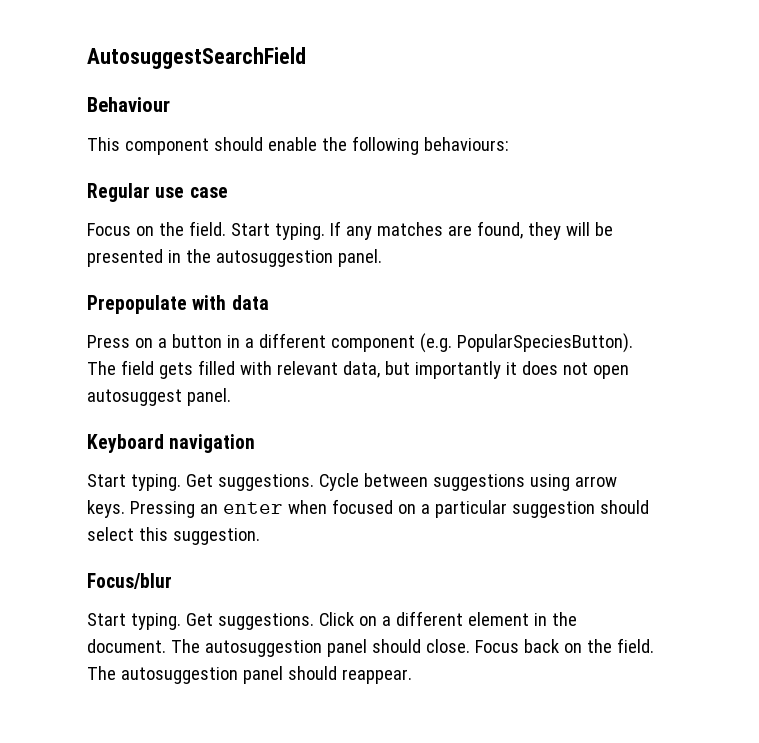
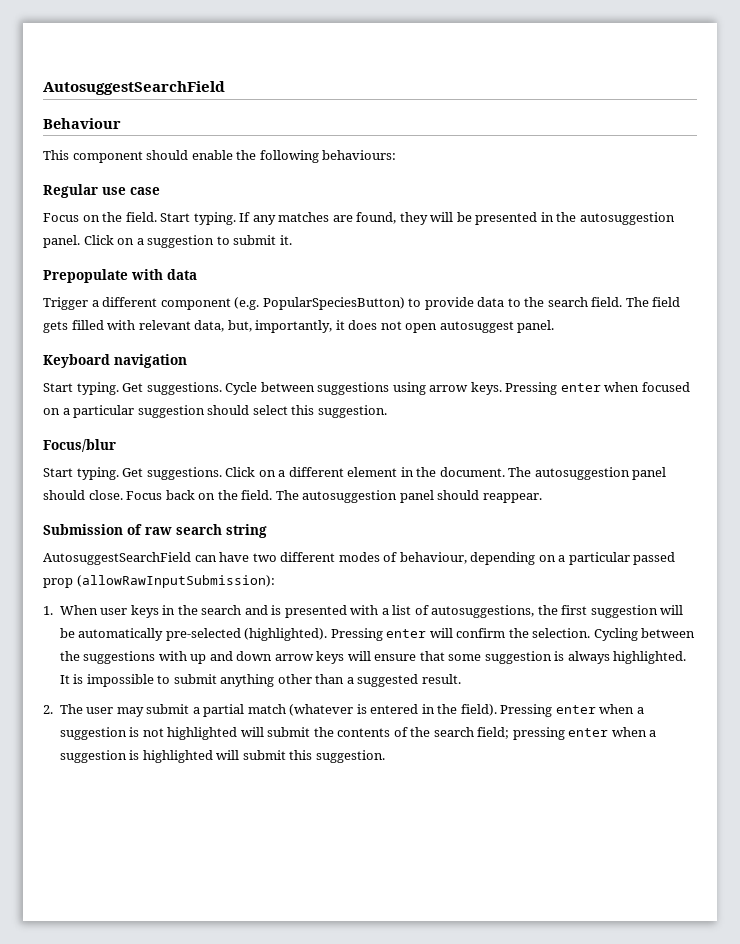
- If any matches are found, they will be presented in the autosuggestion panel.
+ If any matches are found, they will be presented in the autosuggestion panel. Click on a suggestion to submit it.
  Prepopulate with data
- Press on a button in a different component (e.g. PopularSpeciesButton).
+ Trigger a different component (e.g. PopularSpeciesButton) to provide data to the search field.
- The field gets filled with relevant data, but importantly it does not open autosuggest panel.
+ The field gets filled with relevant data, but, importantly, it does not open autosuggest panel.
- Pressing an enter when focused on a particular suggestion should select this suggestion.
+ Pressing enter when focused on a particular suggestion should select this suggestion.
+ Submission of raw search string
+ AutosuggestSearchField can have two different modes of behaviour, depending on a particular passed prop (allowRawInputSubmission):
+ 1. When user keys in the search and is presented with a list of autosuggestions, the first suggestion will be automatically pre-selected (highlighted). Pressing enter will confirm the selection. Cycling between the suggestions with up and down arrow keys will ensure that some suggestion is always highlighted. It is impossible to submit anything other than a suggested result.
+ 2. The user may submit a partial match (whatever is entered in the field). Pressing enter when a suggestion is not highlighted will submit the contents of the search field; pressing enter when a suggestion is highlighted will submit this suggestion.

